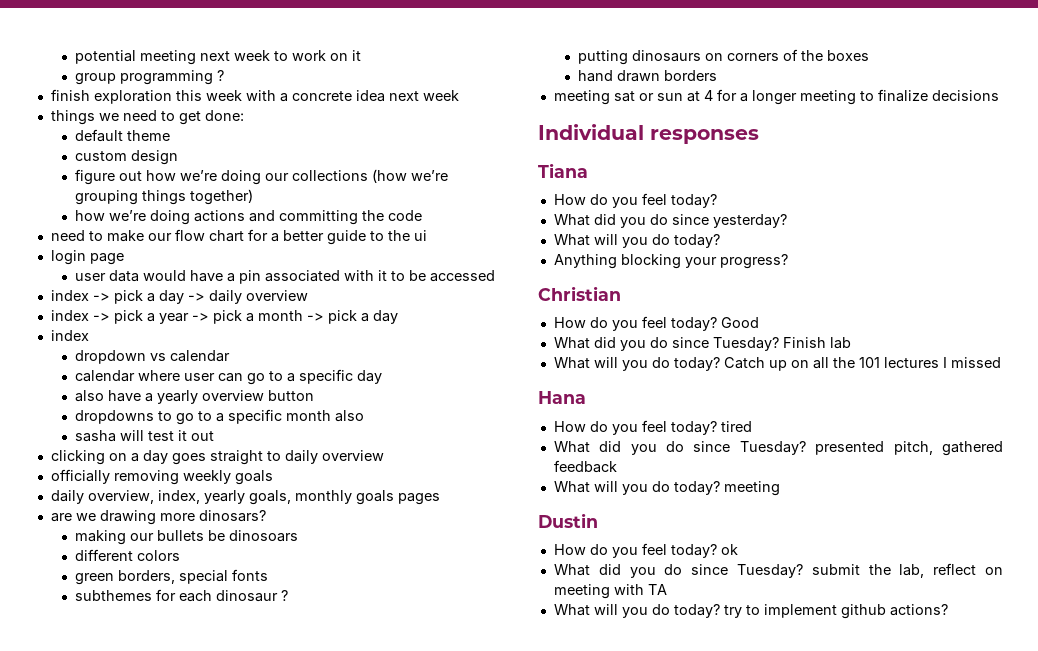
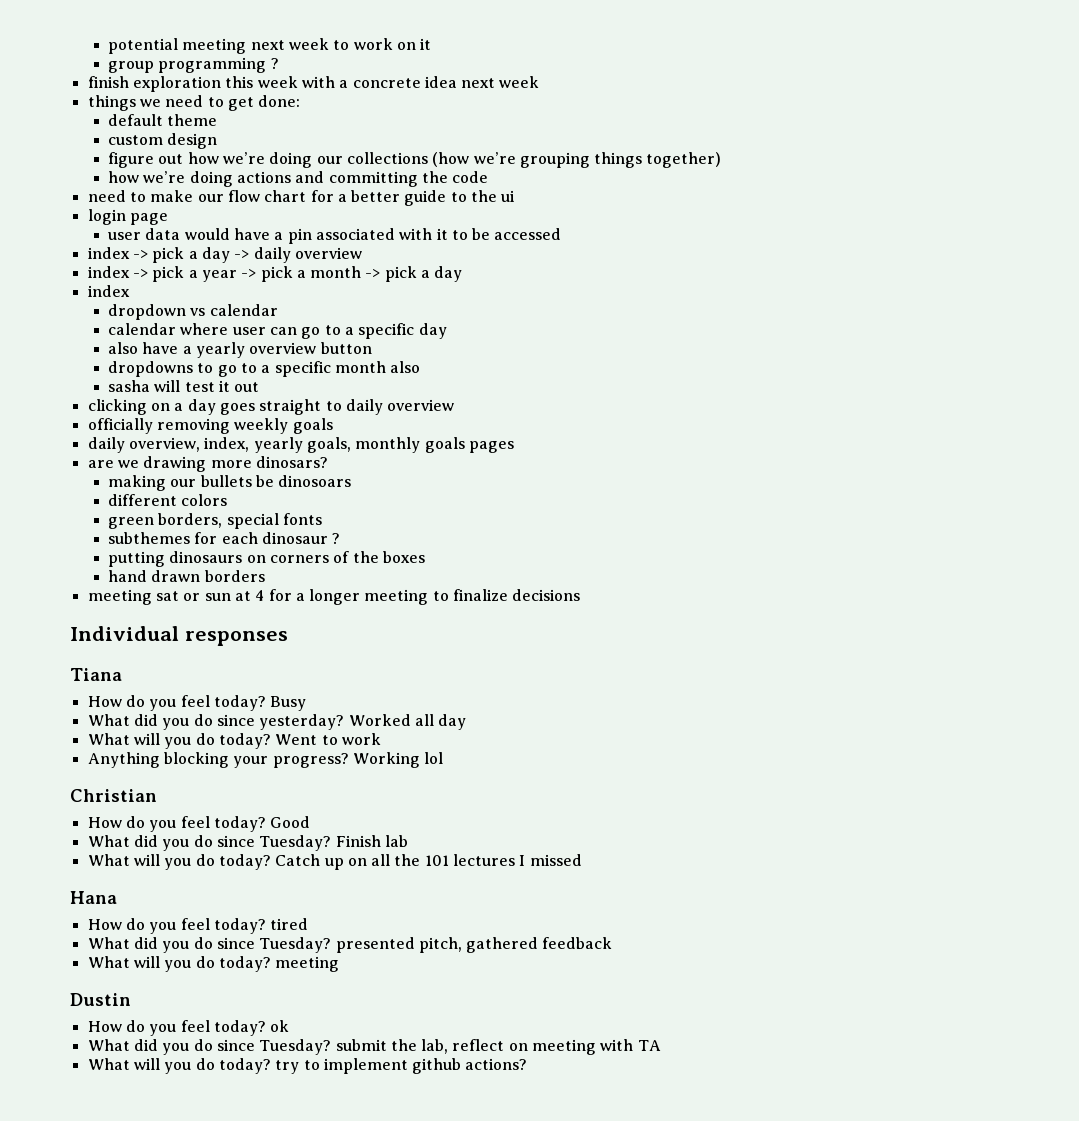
+ Busy
- What did you do since yesterday?
- What will you do today?
+ What did you do since yesterday? Worked all day
+ What will you do today? Went to work
+ Working lol

